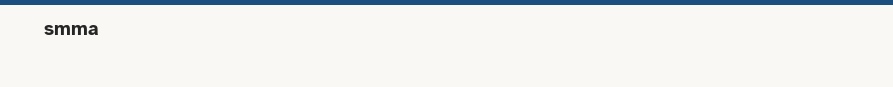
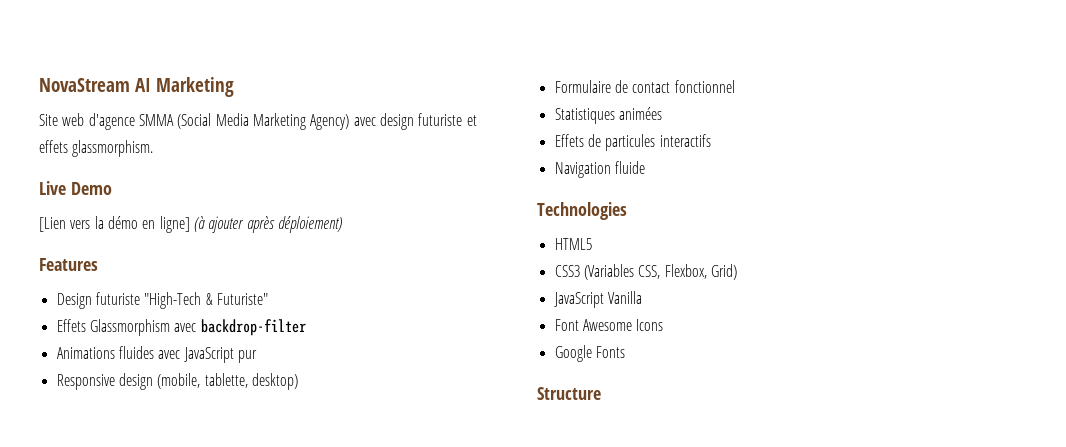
- smma
+ NovaStream AI Marketing
+ Site web d'agence SMMA (Social Media Marketing Agency) avec design futuriste et effets glassmorphism.
+ Live Demo
+ [Lien vers la démo en ligne] (à ajouter après déploiement)
+ Features
+ Design futuriste "High-Tech & Futuriste"
+ Effets Glassmorphism avec backdrop-filter
+ Animations fluides avec JavaScript pur
+ Responsive design (mobile, tablette, desktop)
+ Formulaire de contact fonctionnel
+ Statistiques animées
+ Effets de particules interactifs
+ Navigation fluide
+ Technologies
+ HTML5
+ CSS3 (Variables CSS, Flexbox, Grid)
+ JavaScript Vanilla
+ Font Awesome Icons
+ Google Fonts
+ Structure

